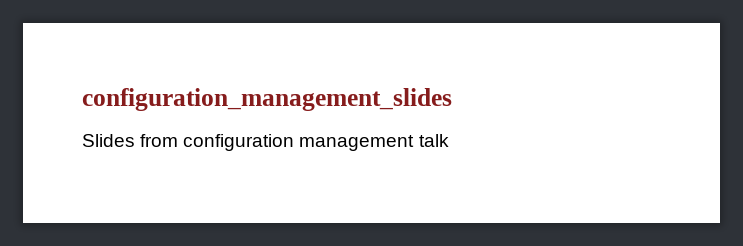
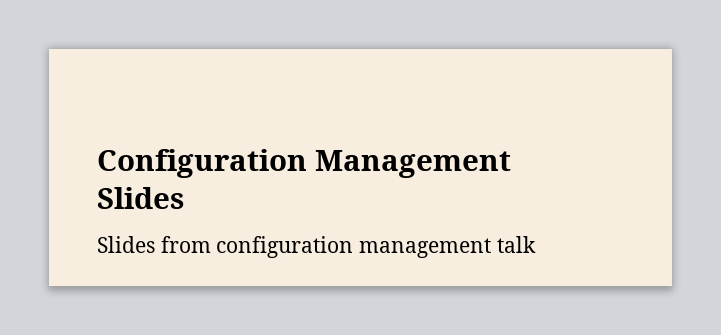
- configuration_management_slides
+ Configuration Management Slides

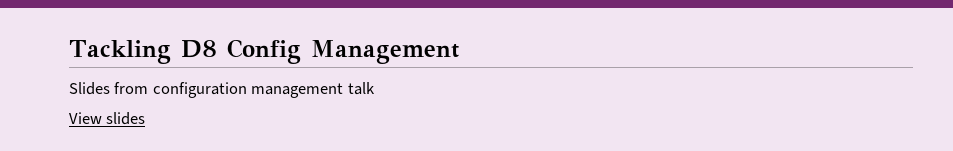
- Configuration Management Slides
+ Tackling D8 Config Management
+ View slides

